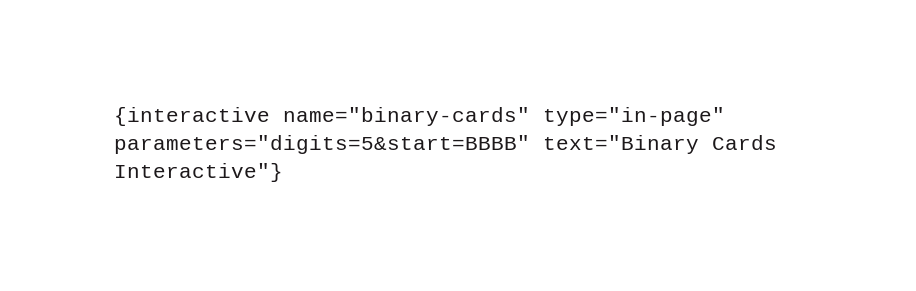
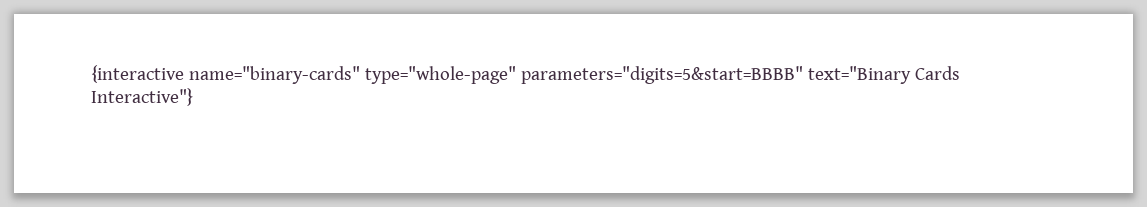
- {interactive name="binary-cards" type="in-page" parameters="digits=5&start=BBBB" text="Binary Cards Interactive"}
+ {interactive name="binary-cards" type="whole-page" parameters="digits=5&start=BBBB" text="Binary Cards Interactive"}

